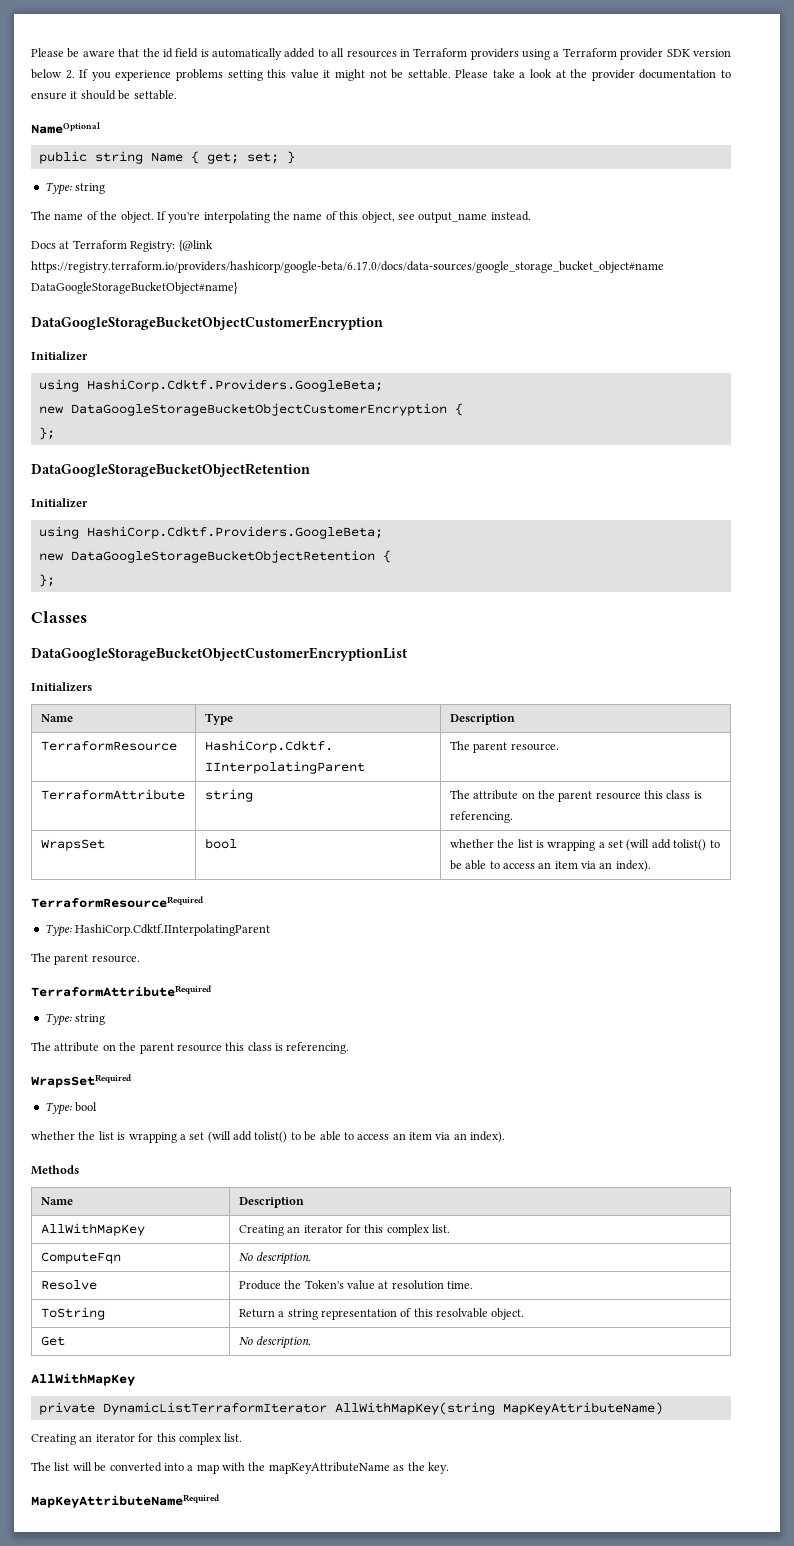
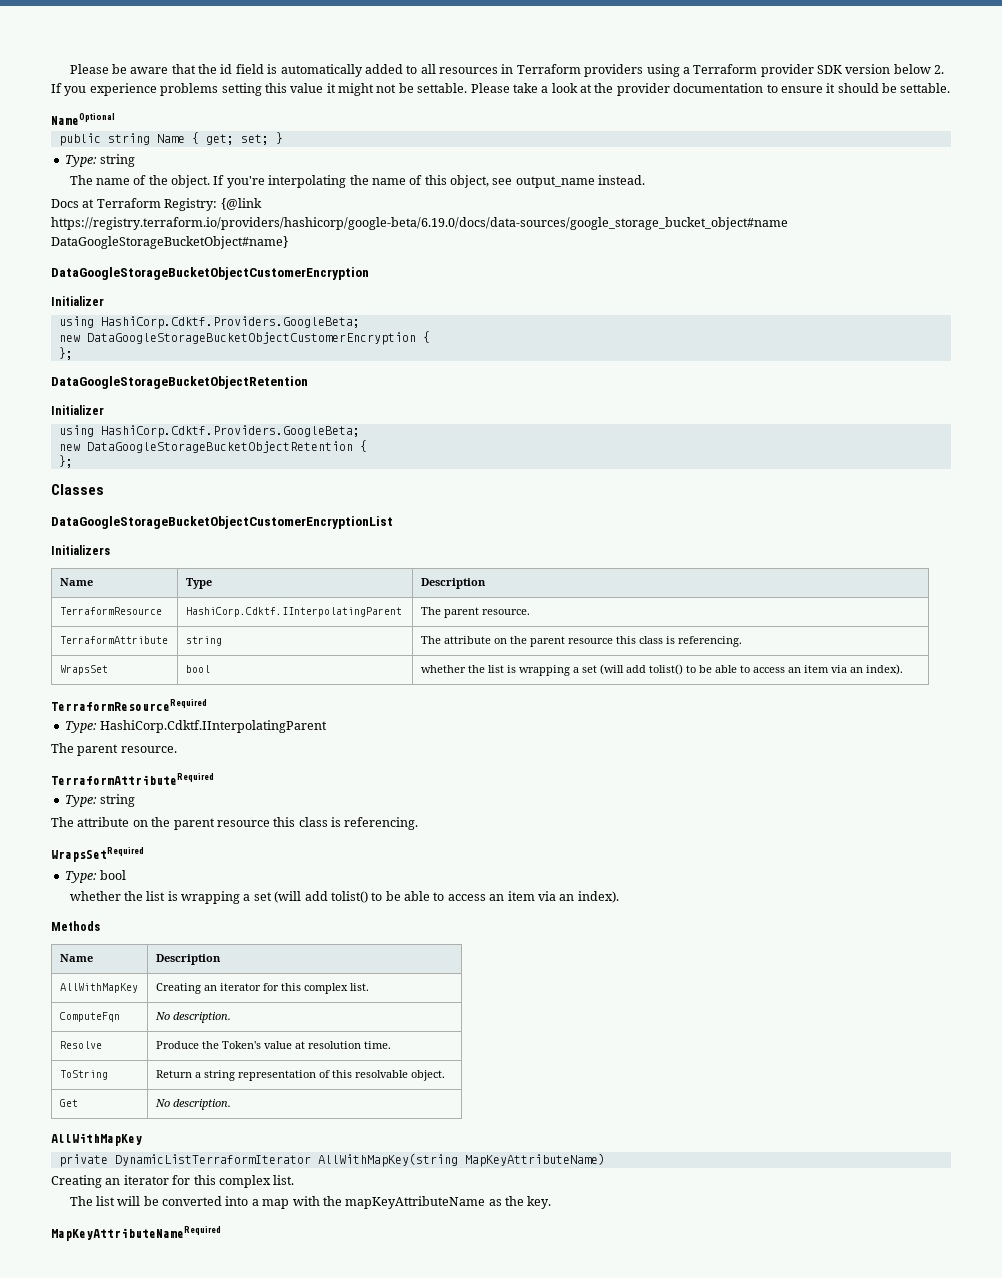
- Docs at Terraform Registry: {@link https://registry.terraform.io/providers/hashicorp/google-beta/6.17.0/docs/data-sources/google_storage_bucket_object#name DataGoogleStorageBucketObject#name}
+ Docs at Terraform Registry: {@link https://registry.terraform.io/providers/hashicorp/google-beta/6.19.0/docs/data-sources/google_storage_bucket_object#name DataGoogleStorageBucketObject#name}

